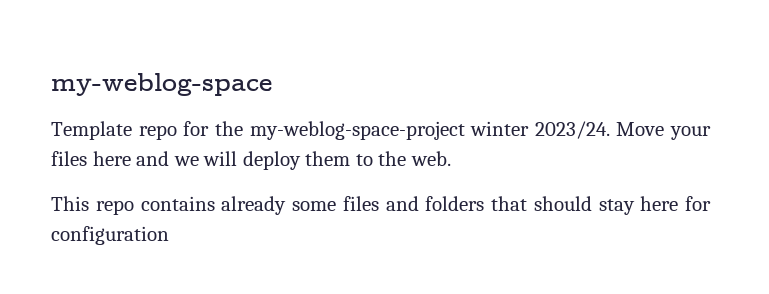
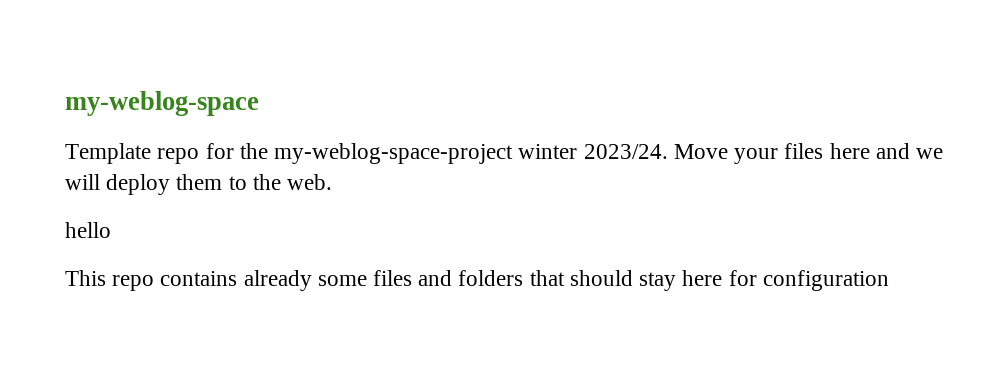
+ hello

